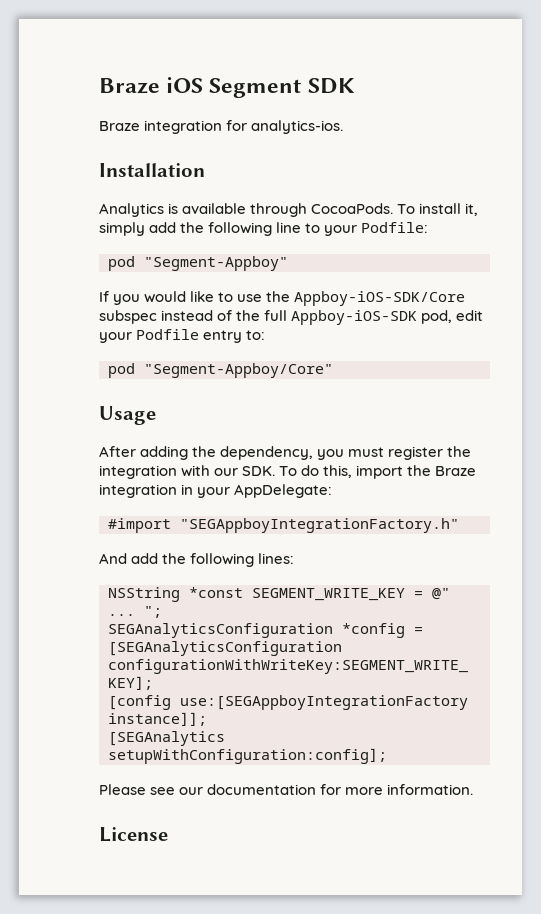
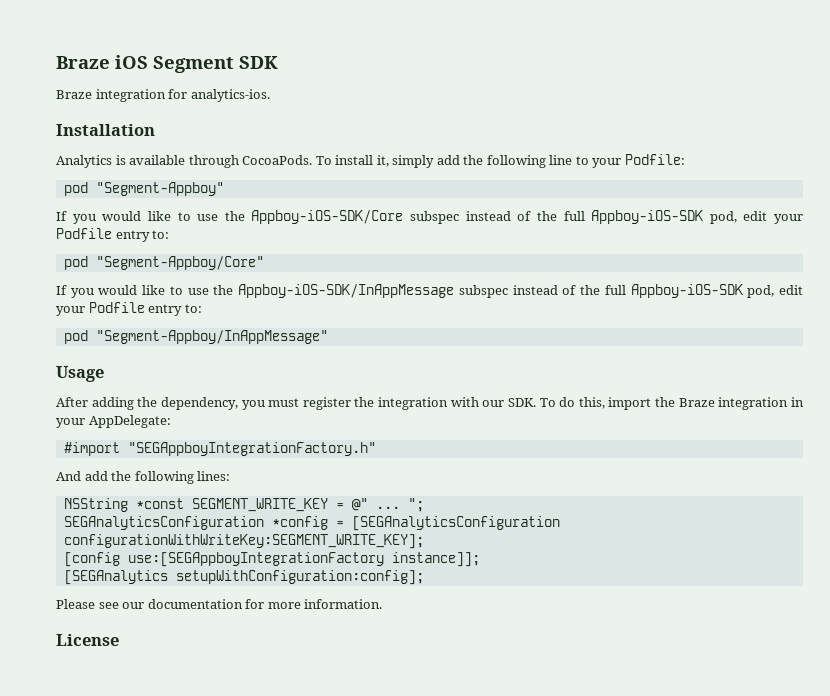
+ If you would like to use the Appboy-iOS-SDK/InAppMessage subspec instead of the full Appboy-iOS-SDK pod, edit your Podfile entry to:
+ pod "Segment-Appboy/InAppMessage"

